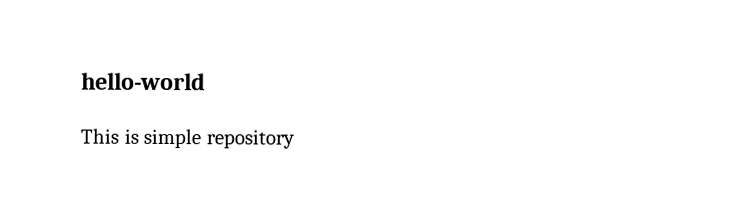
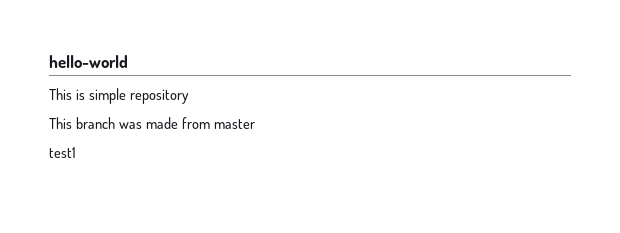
+ This branch was made from master
+ test1

